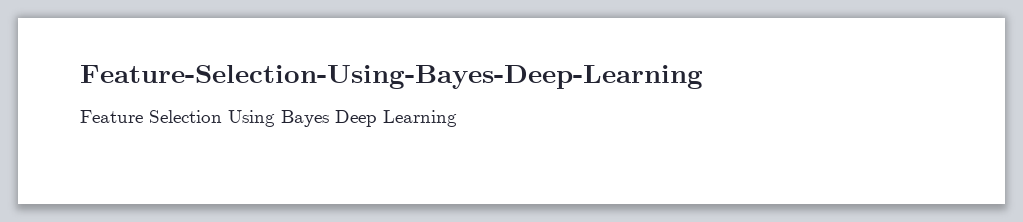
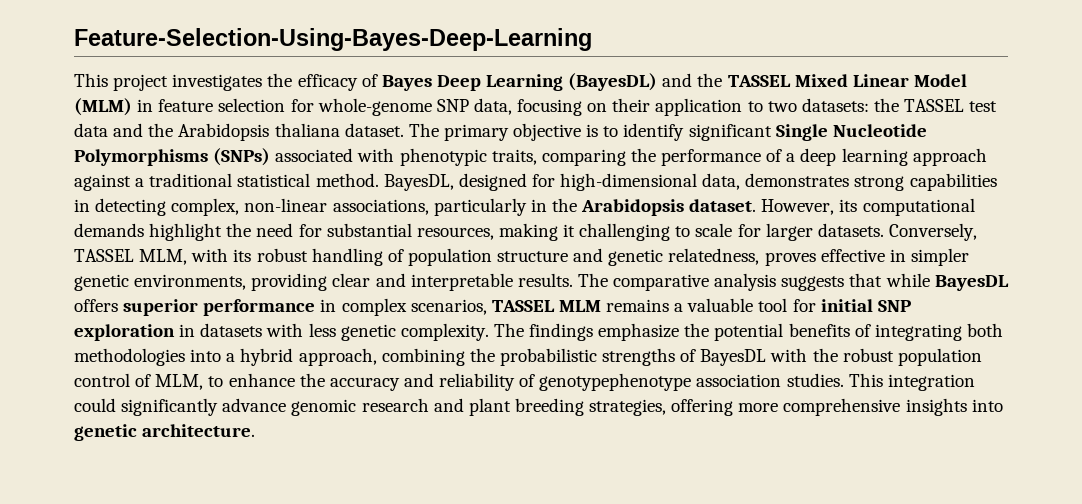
- Feature Selection Using Bayes Deep Learning
+ This project investigates the efficacy of Bayes Deep Learning (BayesDL) and the TASSEL Mixed Linear Model (MLM) in feature selection for whole-genome SNP data, focusing on their application to two datasets: the TASSEL test data and the Arabidopsis thaliana dataset. The primary objective is to identify significant Single Nucleotide Polymorphisms (SNPs) associated with phenotypic traits, comparing the performance of a deep learning approach against a traditional statistical method. BayesDL, designed for high-dimensional data, demonstrates strong capabilities in detecting complex, non-linear associations, particularly in the Arabidopsis dataset. However, its computational demands highlight the need for substantial resources, making it challenging to scale for larger datasets. Conversely, TASSEL MLM, with its robust handling of population structure and genetic relatedness, proves effective in simpler genetic environments, providing clear and interpretable results. The comparative analysis suggests that while BayesDL offers superior performance in complex scenarios, TASSEL MLM remains a valuable tool for initial SNP exploration in datasets with less genetic complexity. The findings emphasize the potential benefits of integrating both methodologies into a hybrid approach, combining the probabilistic strengths of BayesDL with the robust population control of MLM, to enhance the accuracy and reliability of genotypephenotype association studies. This integration could significantly advance genomic research and plant breeding strategies, offering more comprehensive insights into genetic architecture.

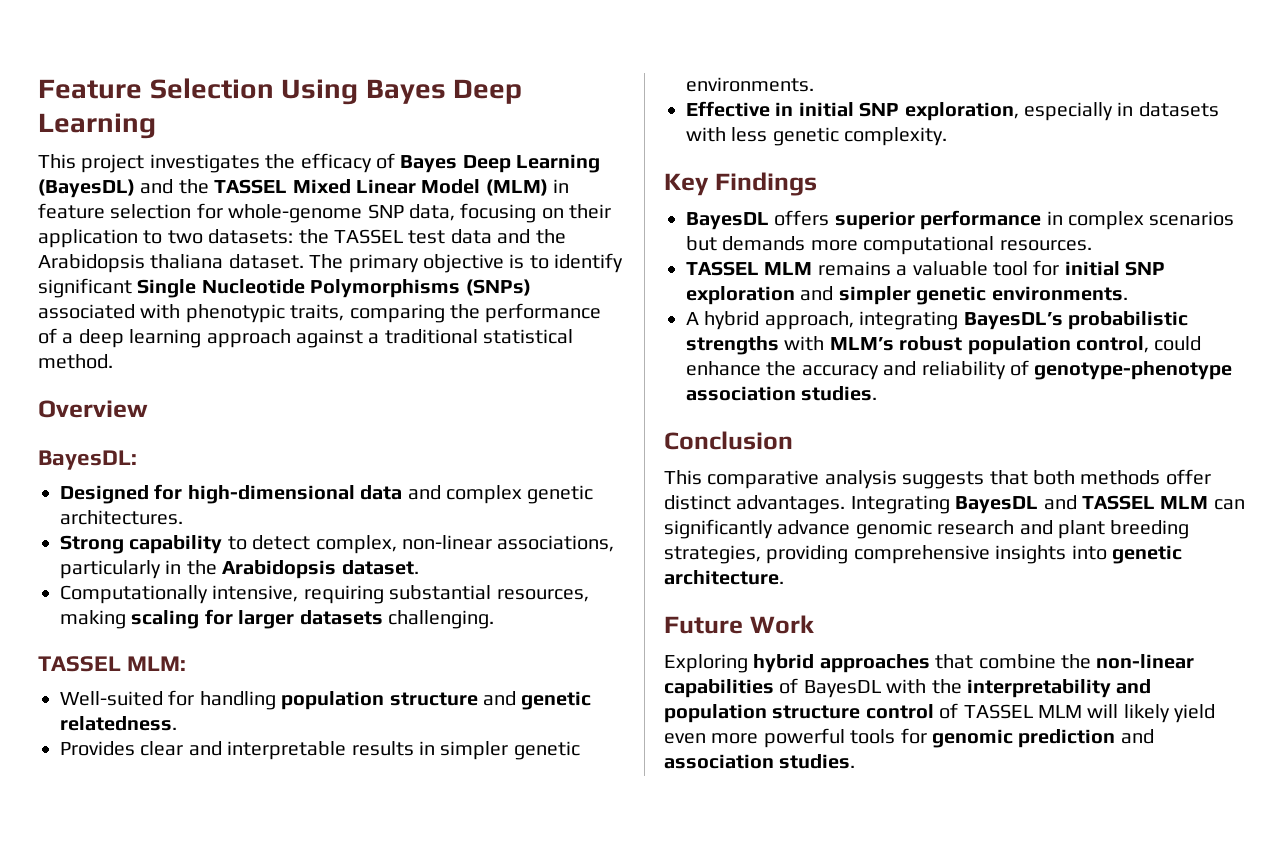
- Feature-Selection-Using-Bayes-Deep-Learning
+ Feature Selection Using Bayes Deep Learning
- The primary objective is to identify significant Single Nucleotide Polymorphisms (SNPs) associated with phenotypic traits, comparing the performance of a deep learning approach against a traditional statistical method. BayesDL, designed for high-dimensional data, demonstrates strong capabilities in detecting complex, non-linear associations, particularly in the Arabidopsis dataset. However, its computational demands highlight the need for substantial resources, making it challenging to scale for larger datasets. Conversely, TASSEL MLM, with its robust handling of population structure and genetic relatedness, proves effective in simpler genetic environments, providing clear and interpretable results. The comparative analysis suggests that while BayesDL offers superior performance in complex scenarios, TASSEL MLM remains a valuable tool for initial SNP exploration in datasets with less genetic complexity. The findings emphasize the potential benefits of integrating both methodologies into a hybrid approach, combining the probabilistic strengths of BayesDL with the robust population control of MLM, to enhance the accuracy and reliability of genotypephenotype association studies. This integration could significantly advance genomic research and plant breeding strategies, offering more comprehensive insights into genetic architecture.
+ The primary objective is to identify significant Single Nucleotide Polymorphisms (SNPs) associated with phenotypic traits, comparing the performance of a deep learning approach against a traditional statistical method.
+ Overview
+ BayesDL:
+ Designed for high-dimensional data and complex genetic architectures.
+ Strong capability to detect complex, non-linear associations, particularly in the Arabidopsis dataset.
+ Computationally intensive, requiring substantial resources, making scaling for larger datasets challenging.
+ TASSEL MLM:
+ Well-suited for handling population structure and genetic relatedness.
+ Provides clear and interpretable results in simpler genetic environments.
+ Effective in initial SNP exploration, especially in datasets with less genetic complexity.
+ Key Findings
+ BayesDL offers superior performance in complex scenarios but demands more computational resources.
+ TASSEL MLM remains a valuable tool for initial SNP exploration and simpler genetic environments.
+ A hybrid approach, integrating BayesDL’s probabilistic strengths with MLM’s robust population control, could enhance the accuracy and reliability of genotype-phenotype association studies.
+ Conclusion
+ This comparative analysis suggests that both methods offer distinct advantages. Integrating BayesDL and TASSEL MLM can significantly advance genomic research and plant breeding strategies, providing comprehensive insights into genetic architecture.
+ Future Work
+ Exploring hybrid approaches that combine the non-linear capabilities of BayesDL with the interpretability and population structure control of TASSEL MLM will likely yield even more powerful tools for genomic prediction and association studies.

